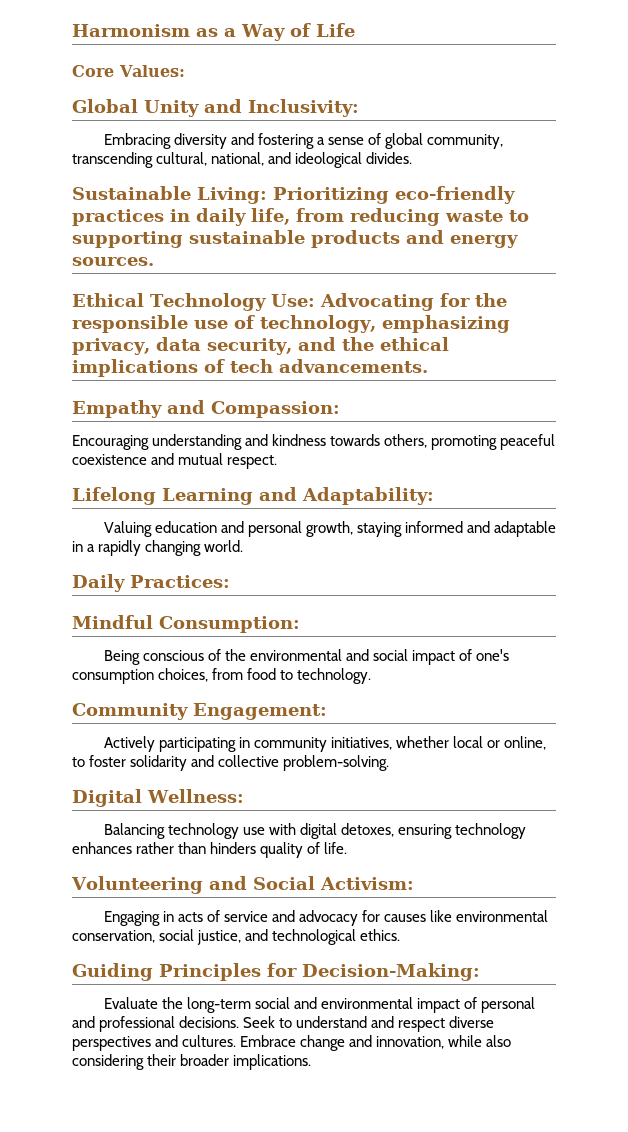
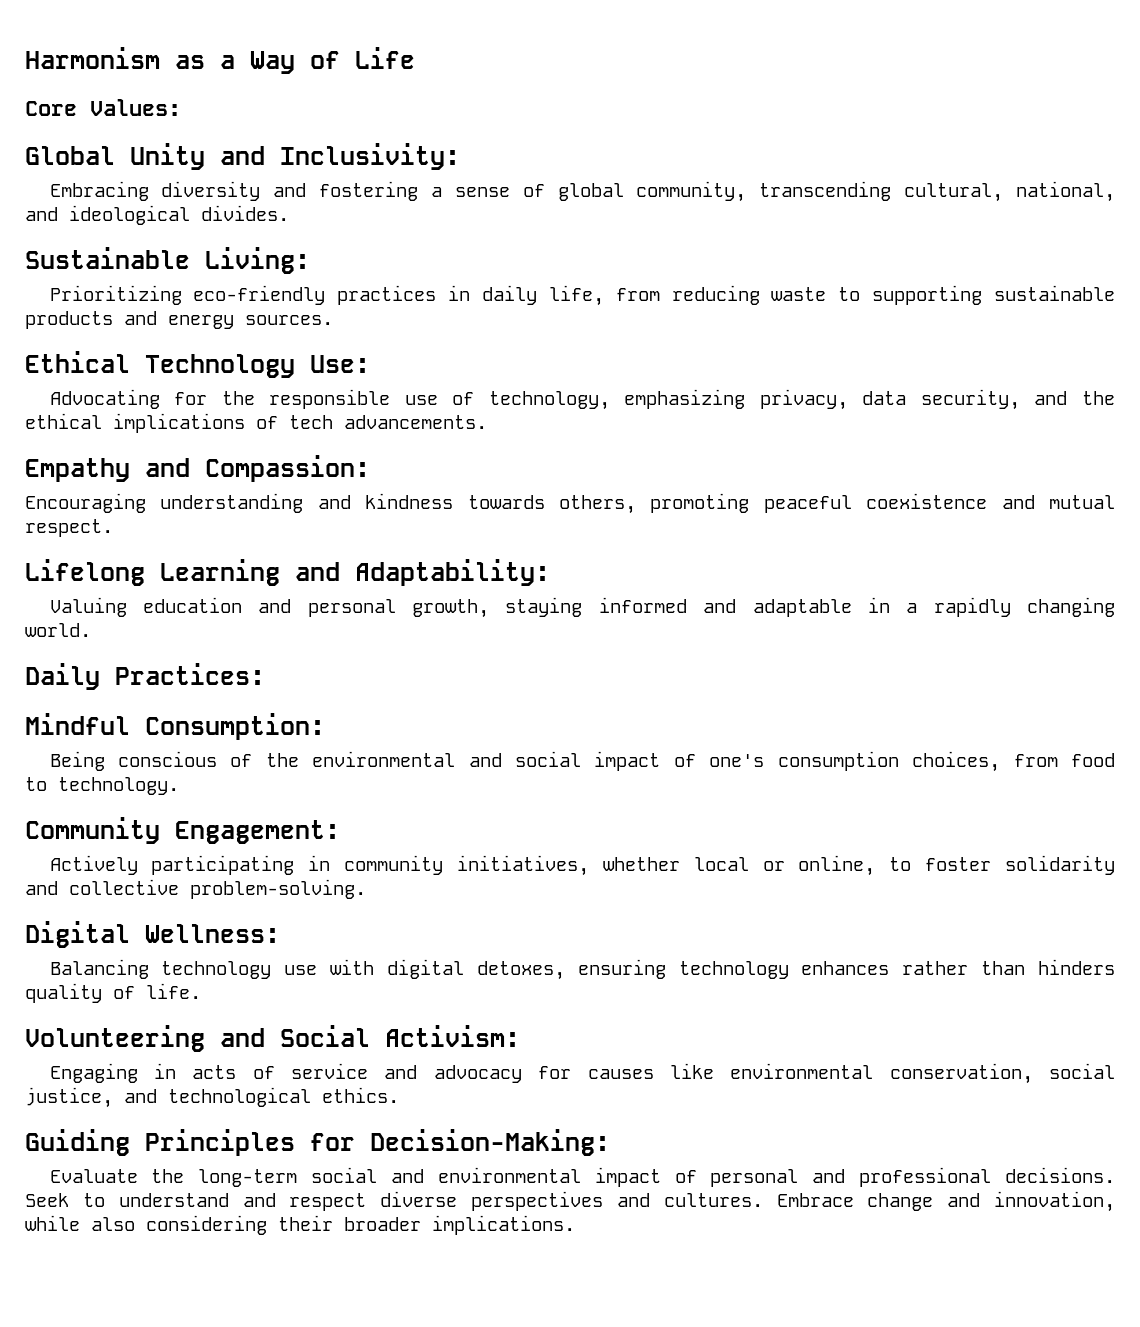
- Sustainable Living: Prioritizing eco-friendly practices in daily life, from reducing waste to supporting sustainable products and energy sources.
+ Sustainable Living:
+ Prioritizing eco-friendly practices in daily life, from reducing waste to supporting sustainable products and energy sources.
- Ethical Technology Use: Advocating for the responsible use of technology, emphasizing privacy, data security, and the ethical implications of tech advancements.
+ Ethical Technology Use:
+ Advocating for the responsible use of technology, emphasizing privacy, data security, and the ethical implications of tech advancements.

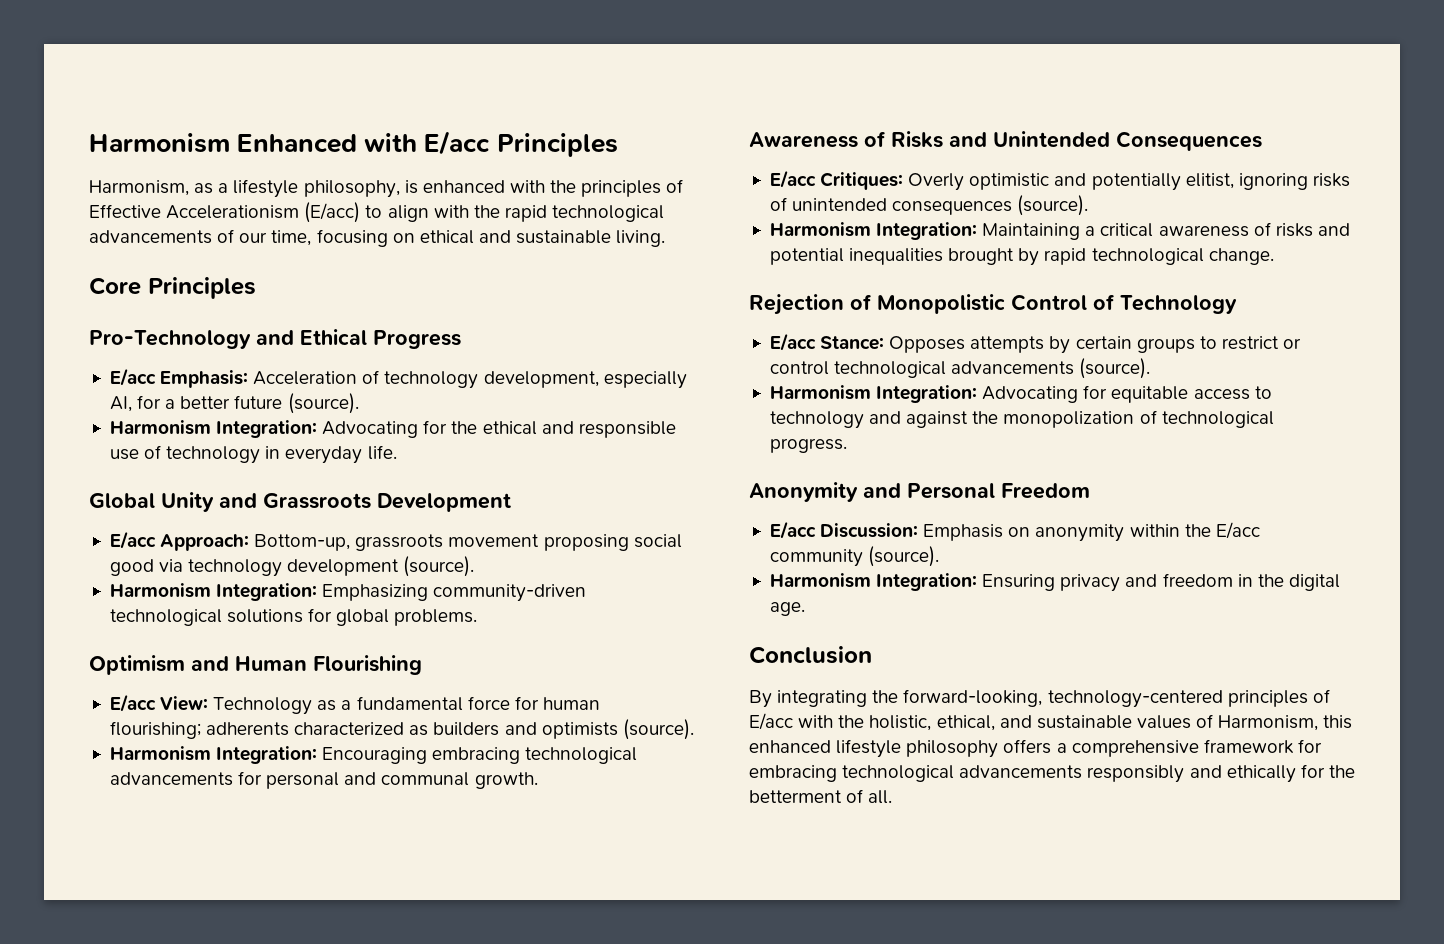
- Harmonism as a Way of Life
- Core Values:
- Global Unity and Inclusivity:
- Embracing diversity and fostering a sense of global community, transcending cultural, national, and ideological divides.
- Sustainable Living:
- Prioritizing eco-friendly practices in daily life, from reducing waste to supporting sustainable products and energy sources.
- Ethical Technology Use:
- Advocating for the responsible use of technology, emphasizing privacy, data security, and the ethical implications of tech advancements.
- Empathy and Compassion:
- Encouraging understanding and kindness towards others, promoting peaceful coexistence and mutual respect.
- Lifelong Learning and Adaptability:
- Valuing education and personal growth, staying informed and adaptable in a rapidly changing world.
- Daily Practices:
- Mindful Consumption:
- Being conscious of the environmental and social impact of one's consumption choices, from food to technology.
- Community Engagement:
- Actively participating in community initiatives, whether local or online, to foster solidarity and collective problem-solving.
- Digital Wellness:
- Balancing technology use with digital detoxes, ensuring technology enhances rather than hinders quality of life.
- Volunteering and Social Activism:
- Engaging in acts of service and advocacy for causes like environmental conservation, social justice, and technological ethics.
- Guiding Principles for Decision-Making:
- Evaluate the long-term social and environmental impact of personal and professional decisions. Seek to understand and respect diverse perspectives and cultures. Embrace change and innovation, while also considering their broader implications.
+ Harmonism Enhanced with E/acc Principles
+ Harmonism, as a lifestyle philosophy, is enhanced with the principles of Effective Accelerationism (E/acc) to align with the rapid technological advancements of our time, focusing on ethical and sustainable living.
+ Core Principles
+ Pro-Technology and Ethical Progress
+ E/acc Emphasis: Acceleration of technology development, especially AI, for a better future (source).
+ Harmonism Integration: Advocating for the ethical and responsible use of technology in everyday life.
+ Global Unity and Grassroots Development
+ E/acc Approach: Bottom-up, grassroots movement proposing social good via technology development (source).
+ Harmonism Integration: Emphasizing community-driven technological solutions for global problems.
+ Optimism and Human Flourishing
+ E/acc View: Technology as a fundamental force for human flourishing; adherents characterized as builders and optimists (source).
+ Harmonism Integration: Encouraging embracing technological advancements for personal and communal growth.
+ Awareness of Risks and Unintended Consequences
+ E/acc Critiques: Overly optimistic and potentially elitist, ignoring risks of unintended consequences (source).
+ Harmonism Integration: Maintaining a critical awareness of risks and potential inequalities brought by rapid technological change.
+ Rejection of Monopolistic Control of Technology
+ E/acc Stance: Opposes attempts by certain groups to restrict or control technological advancements (source).
+ Harmonism Integration: Advocating for equitable access to technology and against the monopolization of technological progress.
+ Anonymity and Personal Freedom
+ E/acc Discussion: Emphasis on anonymity within the E/acc community (source).
+ Harmonism Integration: Ensuring privacy and freedom in the digital age.
+ Conclusion
+ By integrating the forward-looking, technology-centered principles of E/acc with the holistic, ethical, and sustainable values of Harmonism, this enhanced lifestyle philosophy offers a comprehensive framework for embracing technological advancements responsibly and ethically for the betterment of all.

